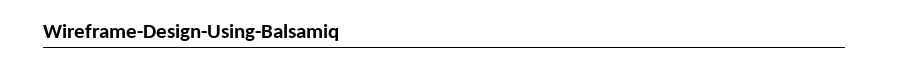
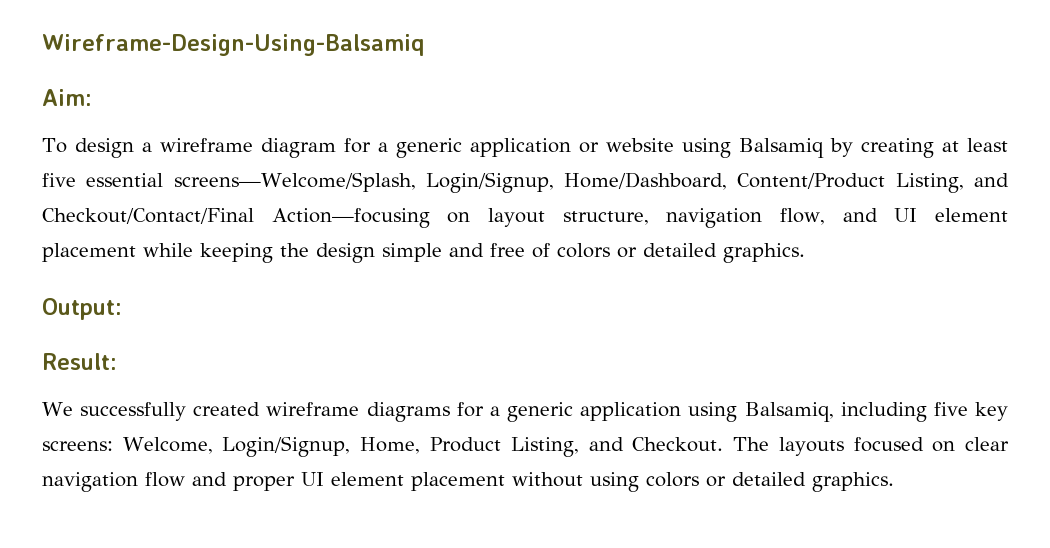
+ Aim:
+ To design a wireframe diagram for a generic application or website using Balsamiq by creating at least five essential screens—Welcome/Splash, Login/Signup, Home/Dashboard, Content/Product Listing, and Checkout/Contact/Final Action—focusing on layout structure, navigation flow, and UI element placement while keeping the design simple and free of colors or detailed graphics.
+ Output:
+ Result:
+ We successfully created wireframe diagrams for a generic application using Balsamiq, including five key screens: Welcome, Login/Signup, Home, Product Listing, and Checkout. The layouts focused on clear navigation flow and proper UI element placement without using colors or detailed graphics.

